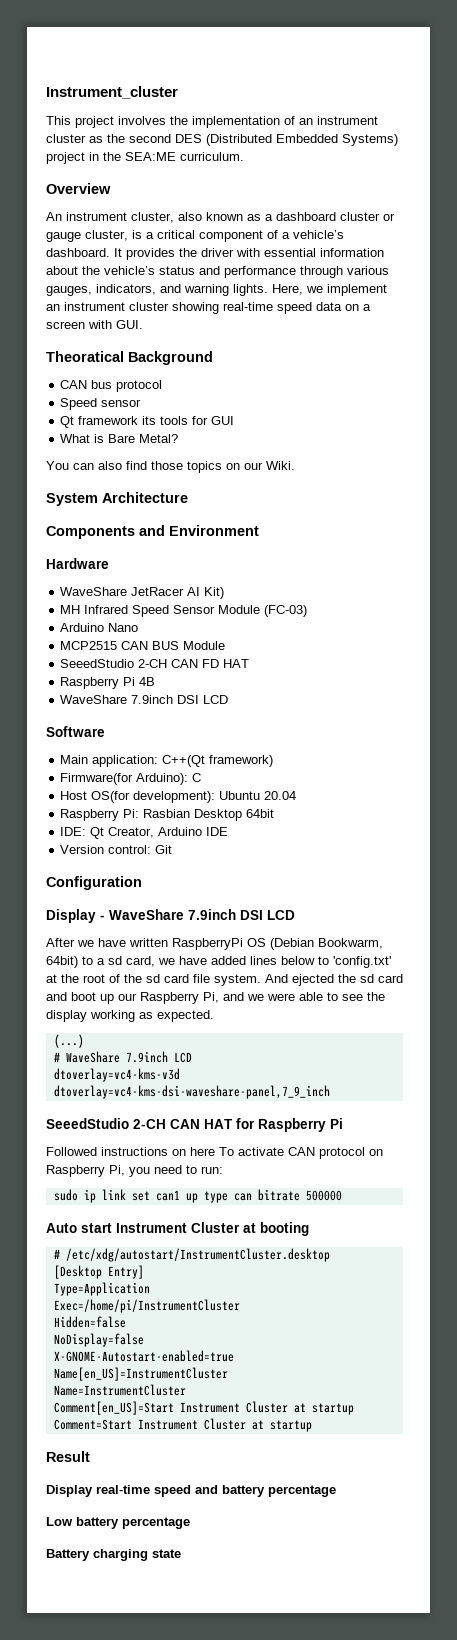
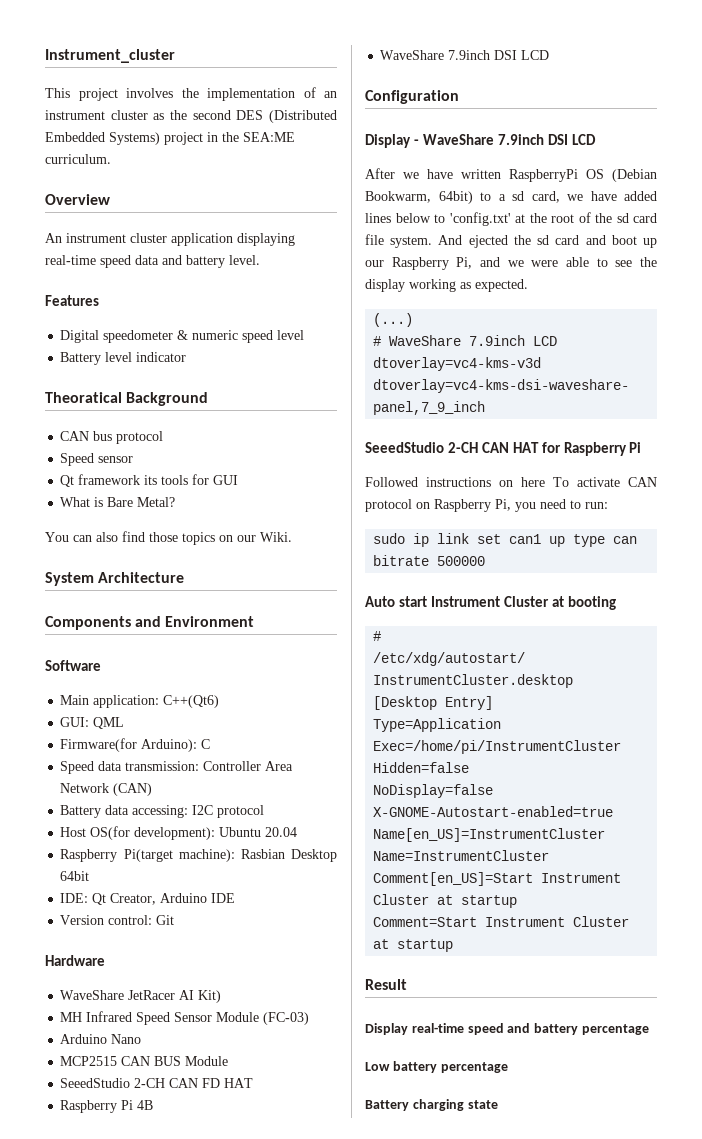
- An instrument cluster, also known as a dashboard cluster or gauge cluster, is a critical component of a vehicle’s dashboard. It provides the driver with essential information about the vehicle’s status and performance through various gauges, indicators, and warning lights. Here, we implement an instrument cluster showing real-time speed data on a screen with GUI.
+ An instrument cluster application displaying real-time speed data and battery level.
+ Features
+ Digital speedometer & numeric speed level
+ Battery level indicator
+ Software
+ Main application: C++(Qt6)
+ GUI: QML
+ Firmware(for Arduino): C
+ Speed data transmission: Controller Area Network (CAN)
+ Battery data accessing: I2C protocol
+ Host OS(for development): Ubuntu 20.04
+ Raspberry Pi(target machine): Rasbian Desktop 64bit
+ IDE: Qt Creator, Arduino IDE
+ Version control: Git
- Software
- Main application: C++(Qt framework)
- Firmware(for Arduino): C
- Host OS(for development): Ubuntu 20.04
- Raspberry Pi: Rasbian Desktop 64bit
- IDE: Qt Creator, Arduino IDE
- Version control: Git

